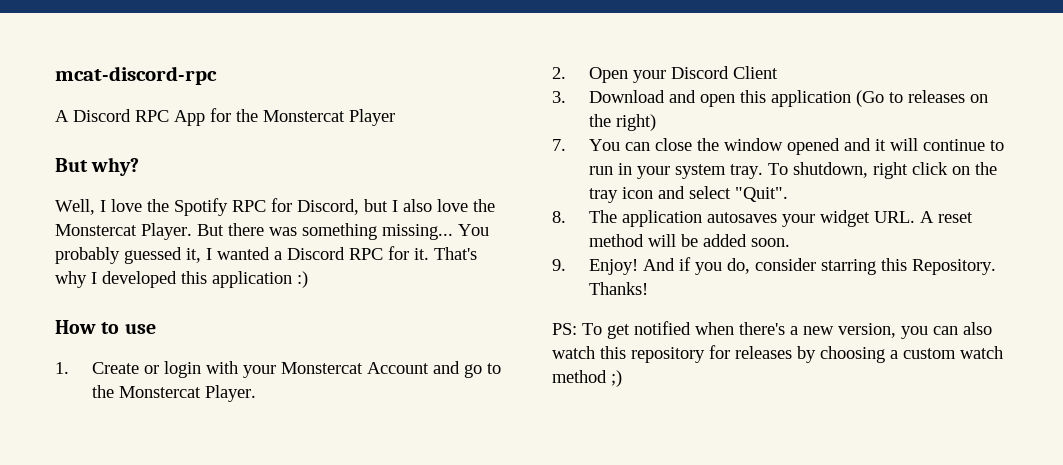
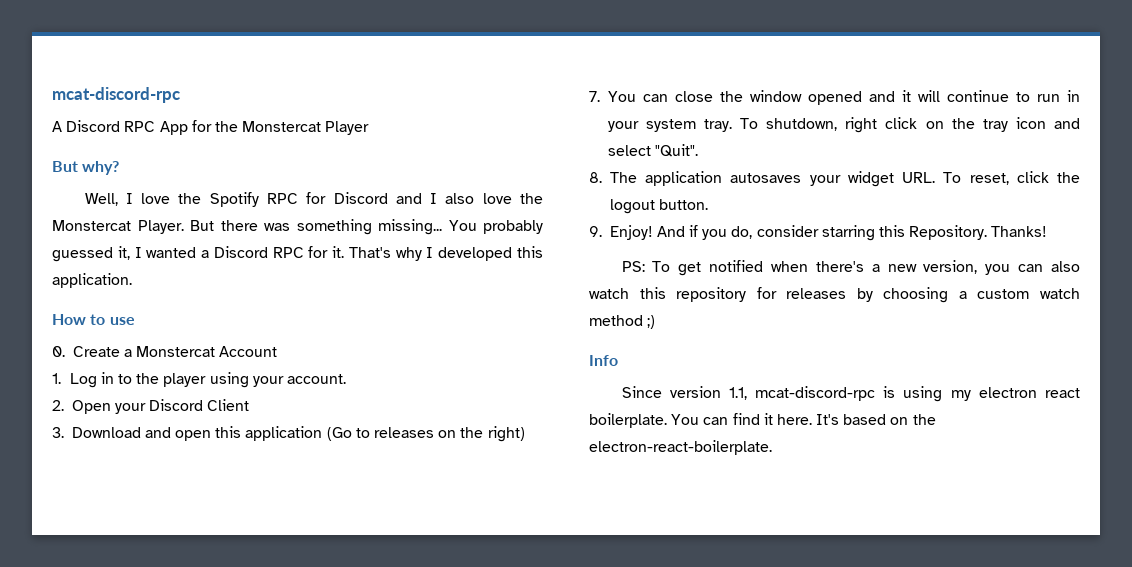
- Well, I love the Spotify RPC for Discord, but I also love the Monstercat Player.
+ Well, I love the Spotify RPC for Discord and I also love the Monstercat Player.
- That's why I developed this application :)
+ That's why I developed this application.
- 1. Create or login with your Monstercat Account and go to the Monstercat Player.
+ 0. Create a Monstercat Account
+ 1. Log in to the player using your account.
- 8. The application autosaves your widget URL. A reset method will be added soon.
+ 8. The application autosaves your widget URL. To reset, click the logout button.
+ Info
+ Since version 1.1, mcat-discord-rpc is using my electron react boilerplate. You can find it here. It's based on the electron-react-boilerplate.

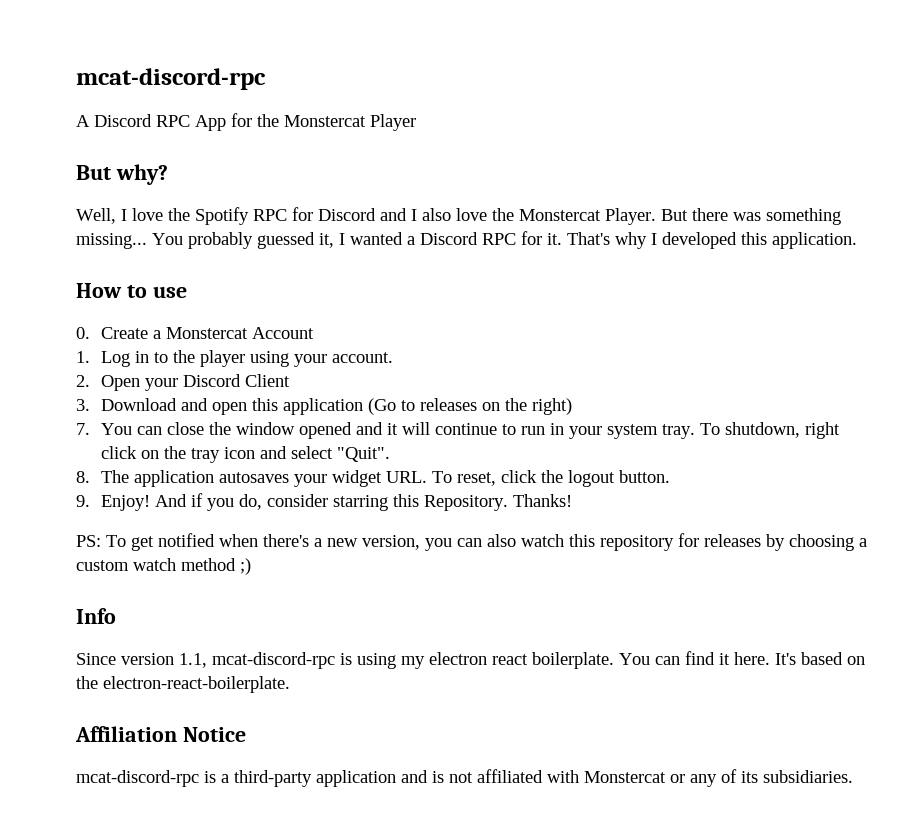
+ Affiliation Notice
+ mcat-discord-rpc is a third-party application and is not affiliated with Monstercat or any of its subsidiaries.

